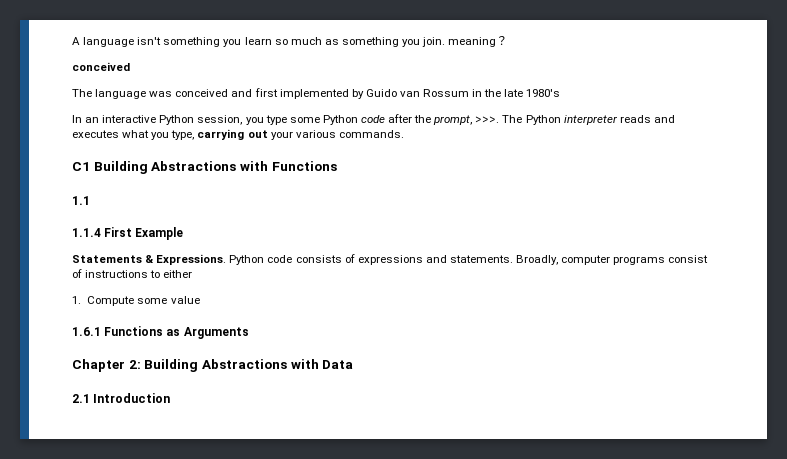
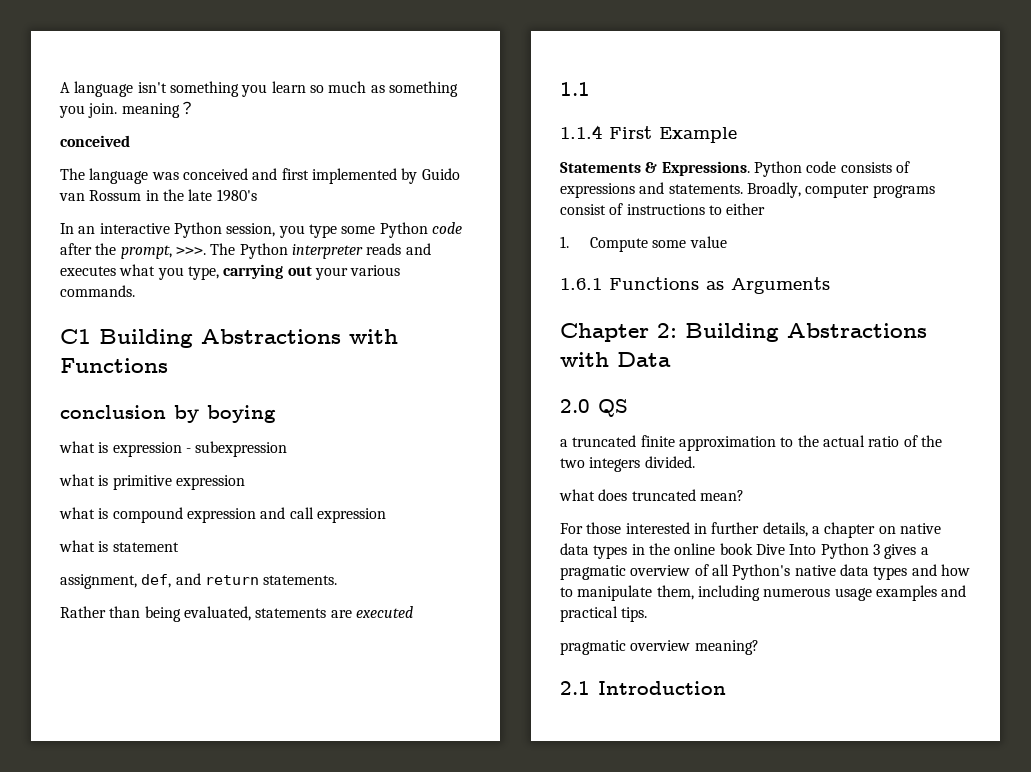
+ conclusion by boying
+ what is expression - subexpression
+ what is primitive expression
+ what is compound expression and call expression
+ what is statement
+ assignment, def, and return statements.
+ Rather than being evaluated, statements are executed
+ 2.0 QS
+ a truncated finite approximation to the actual ratio of the two integers divided.
+ what does truncated mean?
+ For those interested in further details, a chapter on native data types in the online book Dive Into Python 3 gives a pragmatic overview of all Python's native data types and how to manipulate them, including numerous usage examples and practical tips.
+ pragmatic overview meaning?

